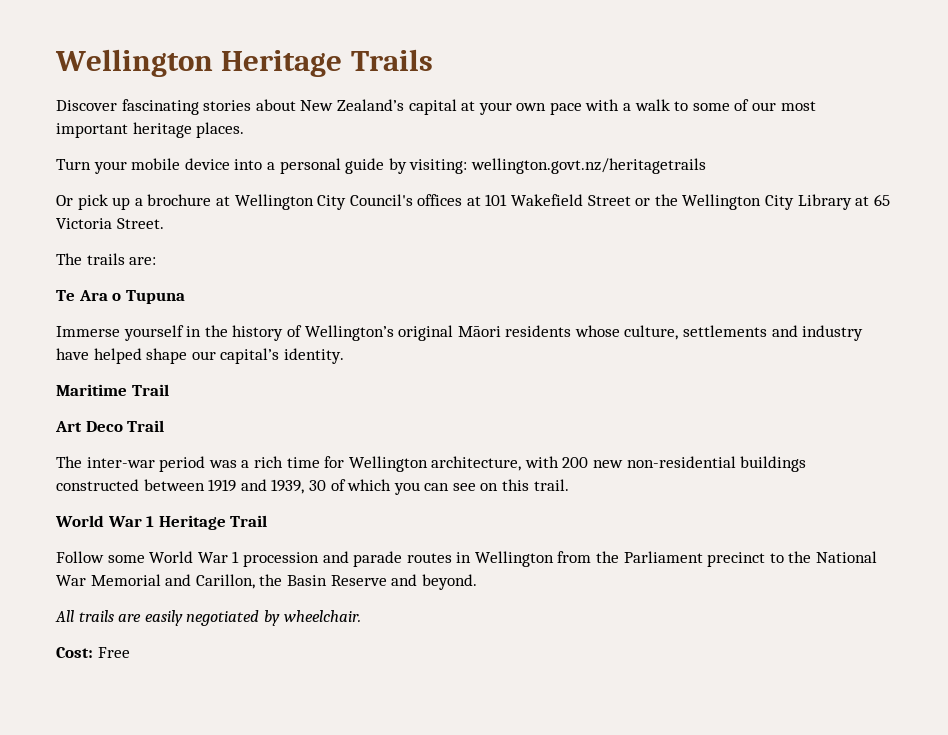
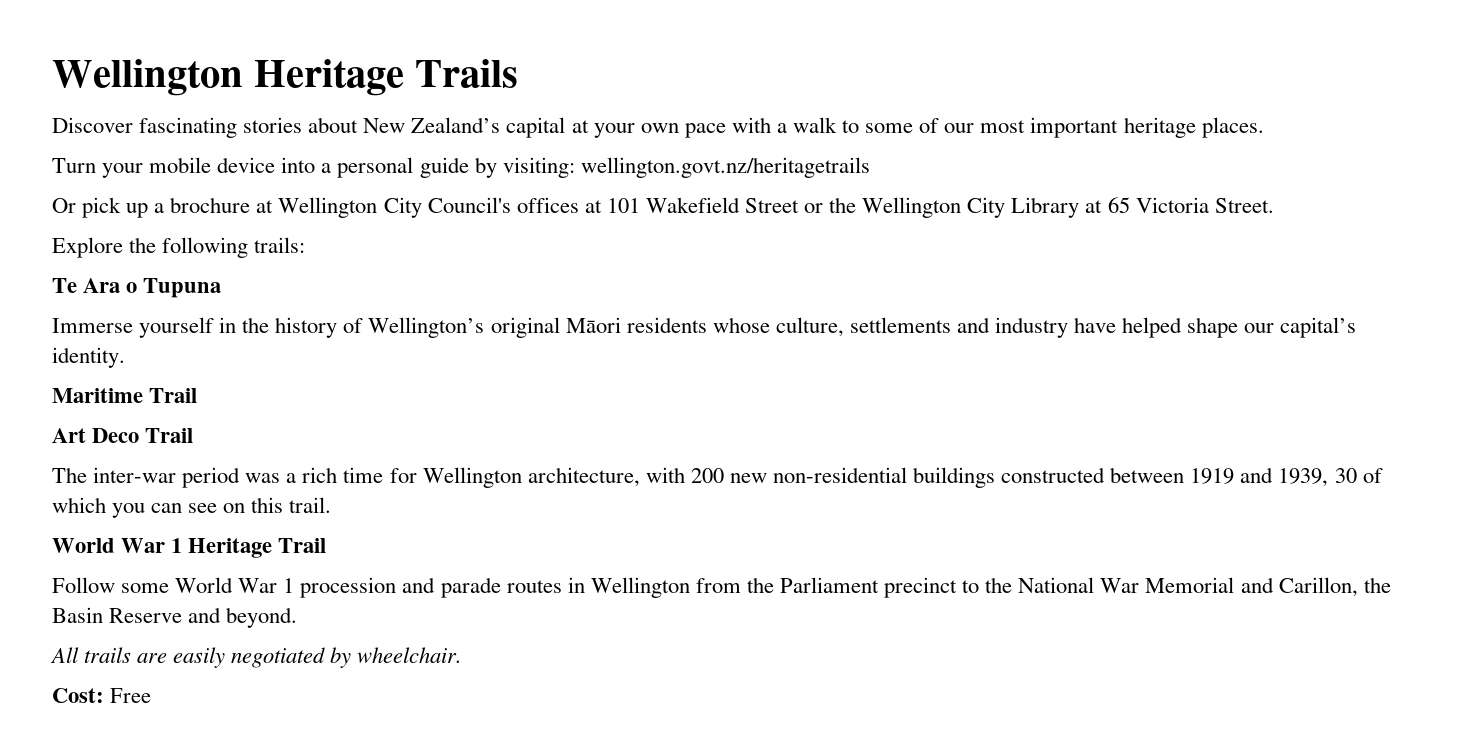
- The trails are:
+ Explore the following trails:

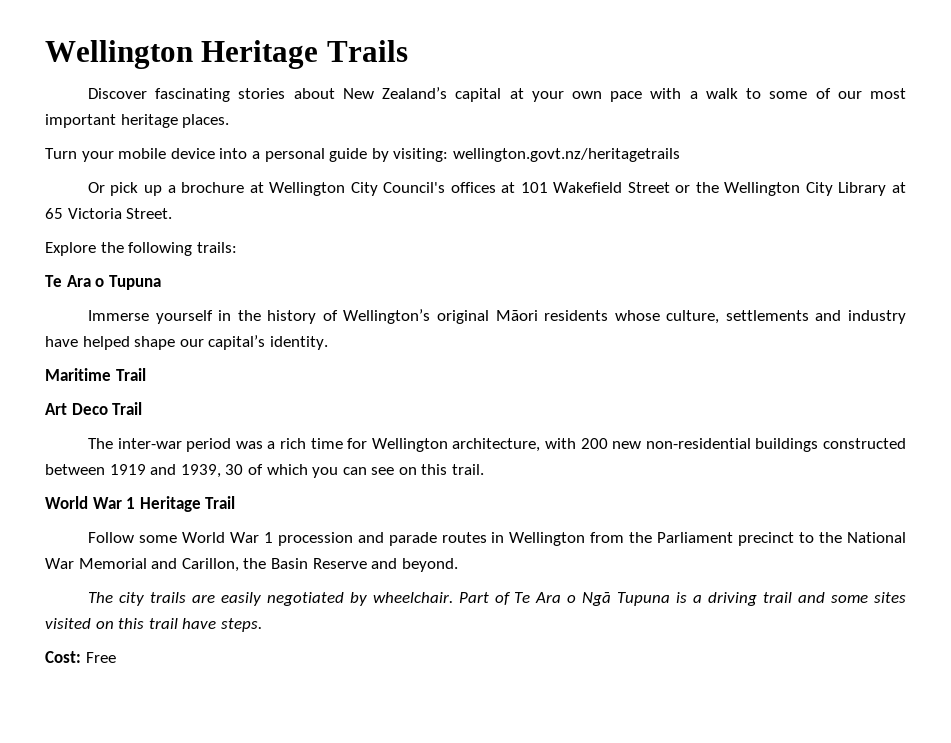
- All trails are easily negotiated by wheelchair.
+ The city trails are easily negotiated by wheelchair. Part of Te Ara o Ngā Tupuna is a driving trail and some sites visited on this trail have steps.

